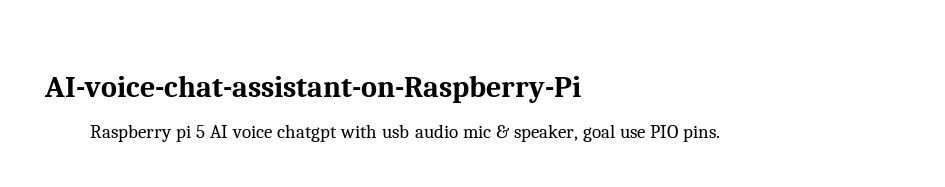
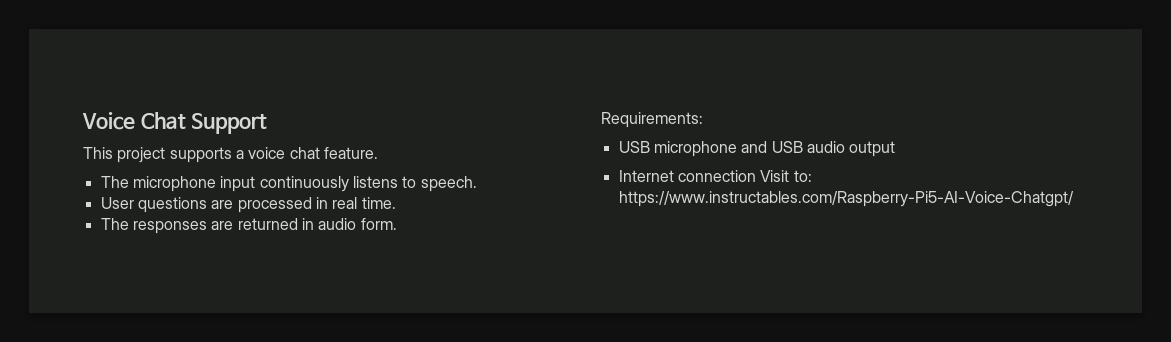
- AI-voice-chat-assistant-on-Raspberry-Pi
- Raspberry pi 5 AI voice chatgpt with usb audio mic & speaker, goal use PIO pins.
+ Voice Chat Support
+ This project supports a voice chat feature.
+ The microphone input continuously listens to speech.
+ User questions are processed in real time.
+ The responses are returned in audio form.
+ Requirements:
+ USB microphone and USB audio output
+ Internet connection Visit to: https://www.instructables.com/Raspberry-Pi5-AI-Voice-Chatgpt/

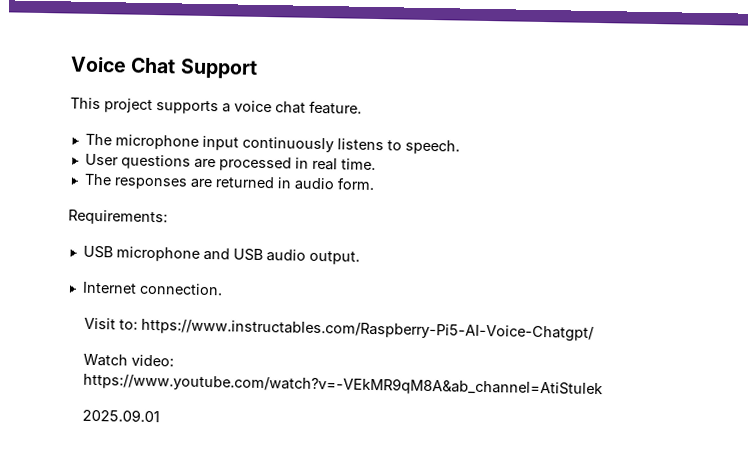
- USB microphone and USB audio output
+ USB microphone and USB audio output.
- Internet connection Visit to: https://www.instructables.com/Raspberry-Pi5-AI-Voice-Chatgpt/
+ Internet connection.
+ Visit to: https://www.instructables.com/Raspberry-Pi5-AI-Voice-Chatgpt/
+ Watch video: https://www.youtube.com/watch?v=-VEkMR9qM8A&ab_channel=AtiStulek
+ 2025.09.01

